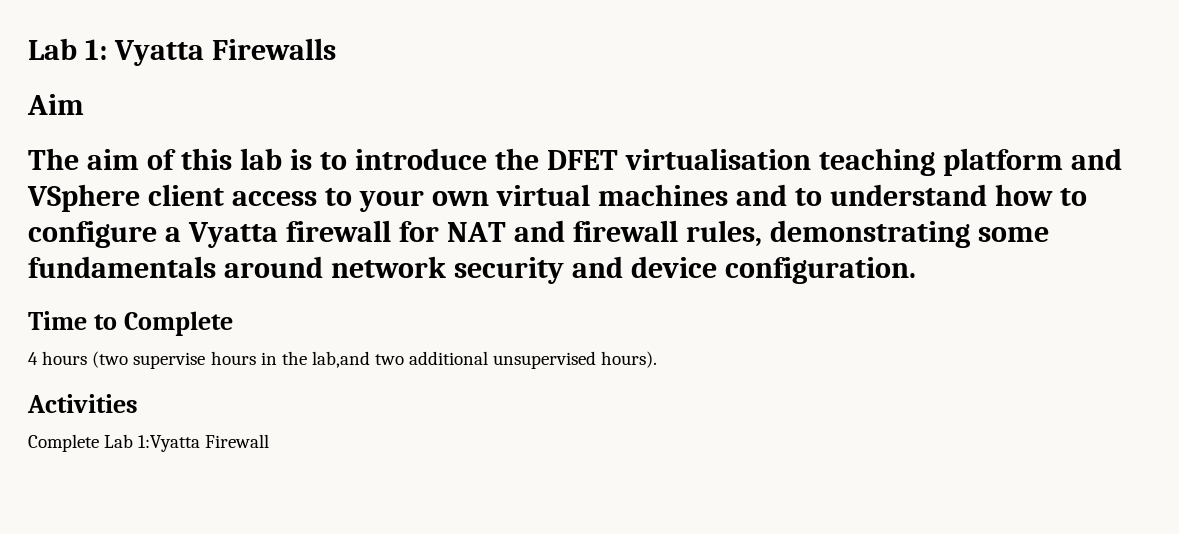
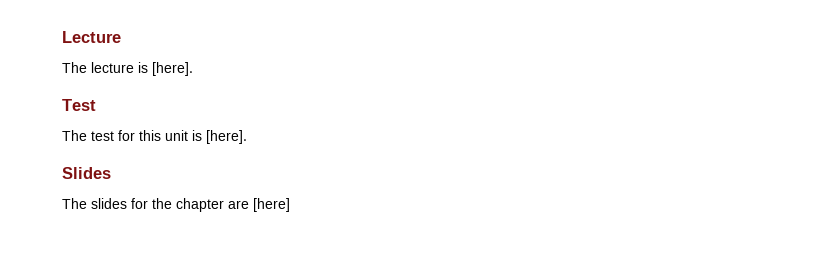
- Lab 1: Vyatta Firewalls
- Aim
- The aim of this lab is to introduce the DFET virtualisation teaching platform and VSphere client access to your own virtual machines and to understand how to configure a Vyatta firewall for NAT and firewall rules, demonstrating some fundamentals around network security and device configuration.
- Time to Complete
- 4 hours (two supervise hours in the lab,and two additional unsupervised hours).
- Activities
- Complete Lab 1:Vyatta Firewall
+ Lecture
+ The lecture is [here].
+ Test
+ The test for this unit is [here].
+ Slides
+ The slides for the chapter are [here]

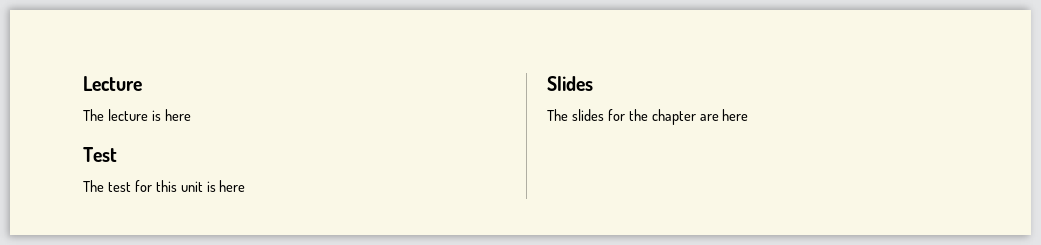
- The lecture is [here].
+ The lecture is here
- The test for this unit is [here].
+ The test for this unit is here
- The slides for the chapter are [here]
+ The slides for the chapter are here

